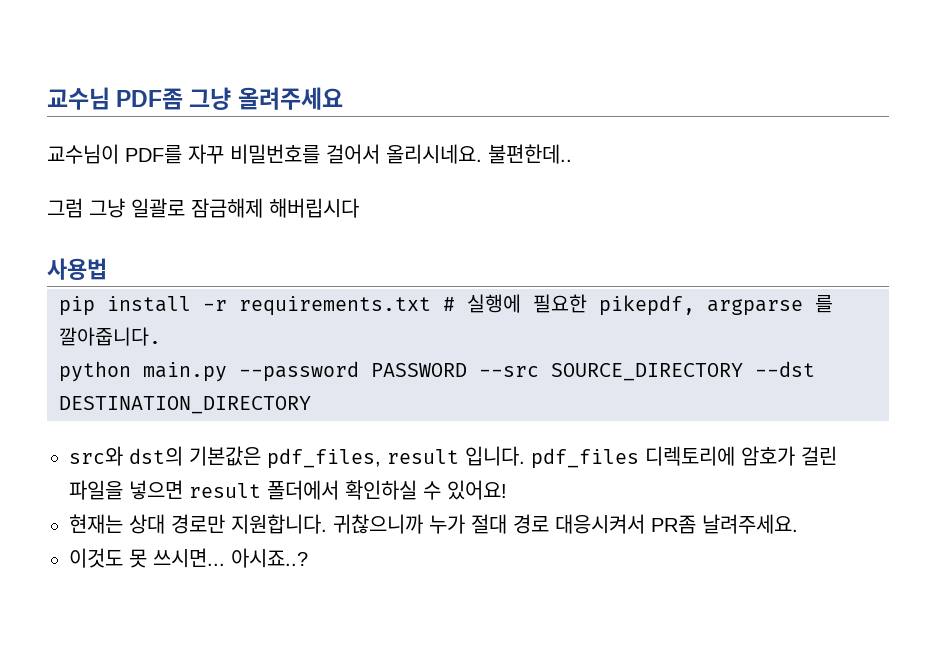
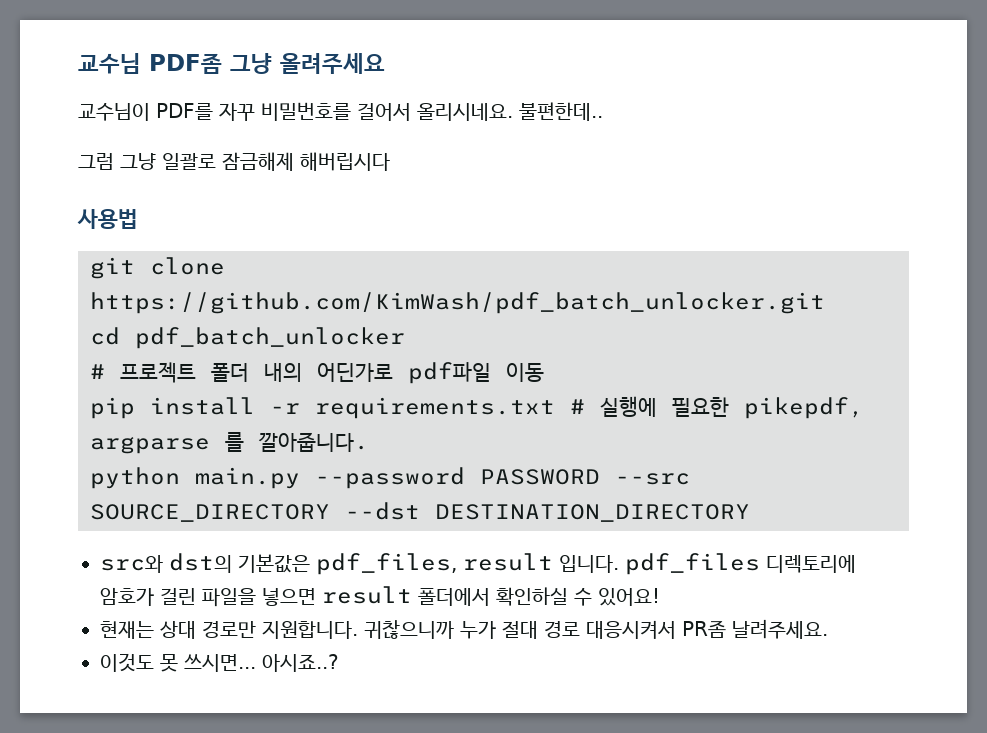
+ git clone https://github.com/KimWash/pdf_batch_unlocker.git
+ cd pdf_batch_unlocker
+ # 프로젝트 폴더 내의 어딘가로 pdf파일 이동

